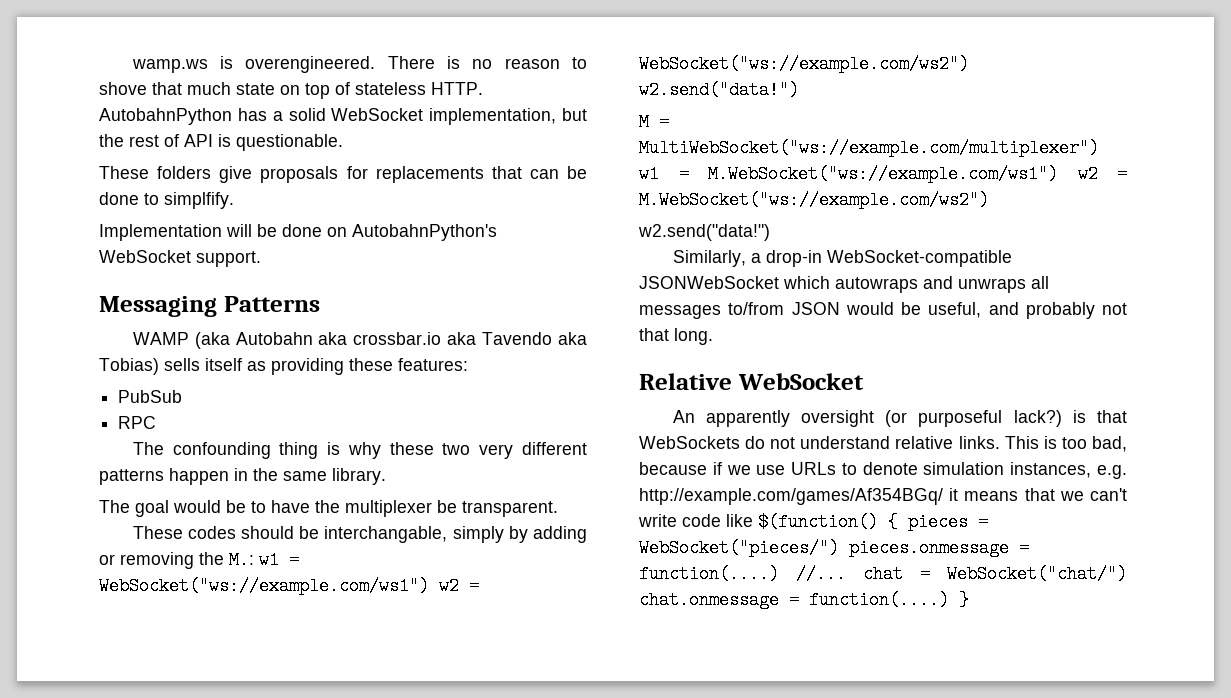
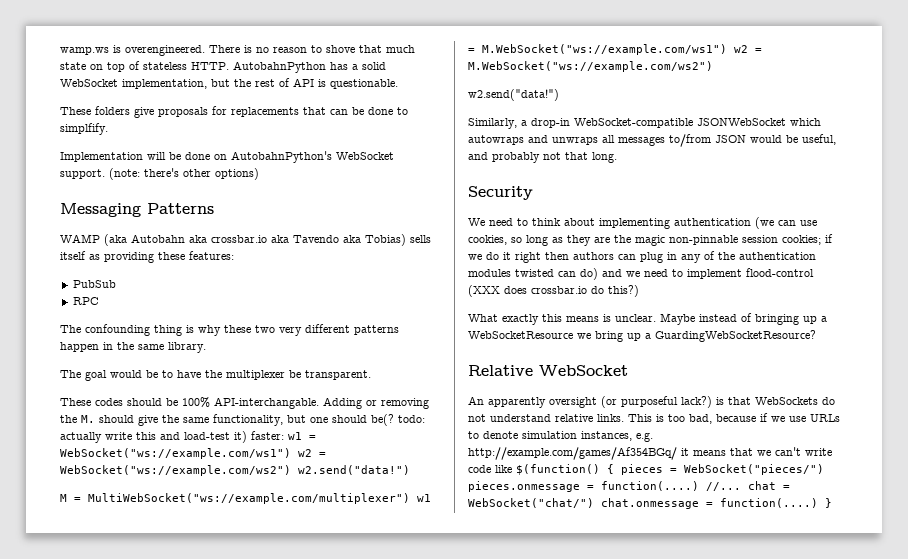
+ (note: there's other options)
- These codes should be interchangable, simply by adding or removing the M.: w1 = WebSocket("ws://example.com/ws1") w2 = WebSocket("ws://example.com/ws2") w2.send("data!")
+ These codes should be 100% API-interchangable. Adding or removing the M. should give the same functionality, but one should be(? todo: actually write this and load-test it) faster: w1 = WebSocket("ws://example.com/ws1") w2 = WebSocket("ws://example.com/ws2") w2.send("data!")
+ Security
+ We need to think about implementing authentication (we can use cookies, so long as they are the magic non-pinnable session cookies; if we do it right then authors can plug in any of the authentication modules twisted can do) and we need to implement flood-control (XXX does crossbar.io do this?)
+ What exactly this means is unclear. Maybe instead of bringing up a WebSocketResource we bring up a GuardingWebSocketResource?

